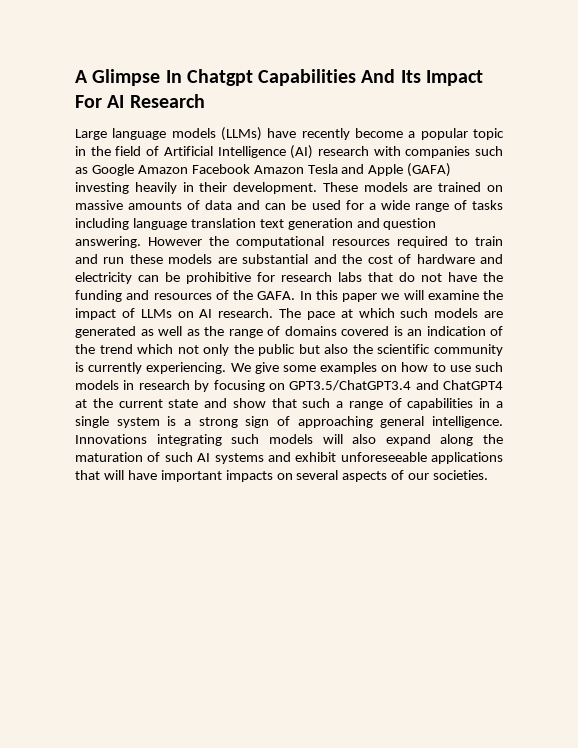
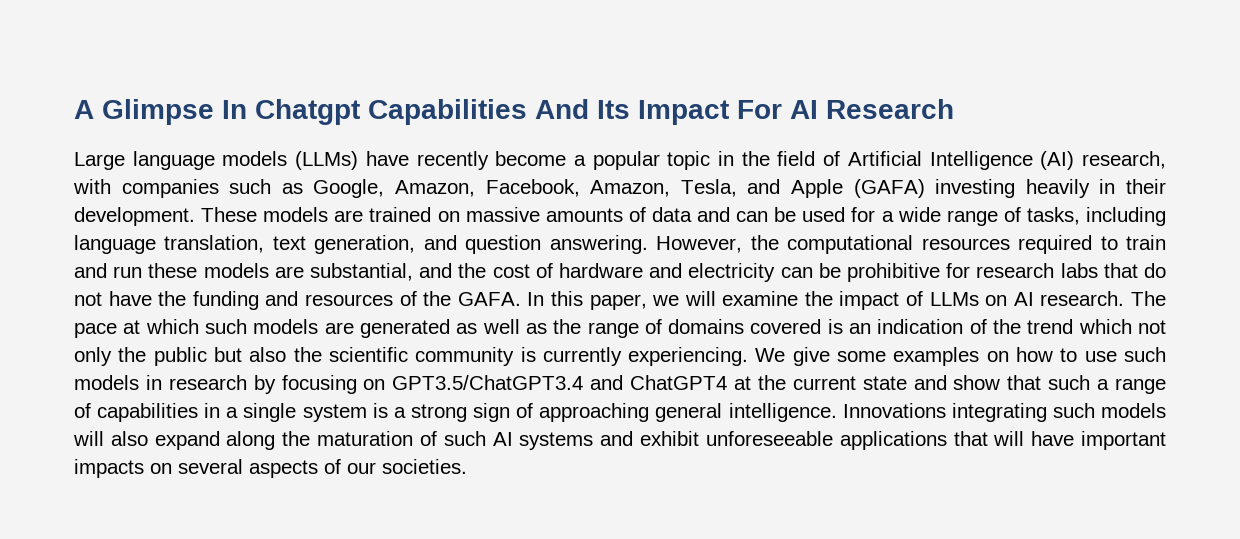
- Large language models (LLMs) have recently become a popular topic in the field of Artificial Intelligence (AI) research with companies such as Google Amazon Facebook Amazon Tesla and Apple (GAFA) investing heavily in their development.
+ Large language models (LLMs) have recently become a popular topic in the field of Artificial Intelligence (AI) research, with companies such as Google, Amazon, Facebook, Amazon, Tesla, and Apple (GAFA) investing heavily in their development.
- These models are trained on massive amounts of data and can be used for a wide range of tasks including language translation text generation and question answering.
+ These models are trained on massive amounts of data and can be used for a wide range of tasks, including language translation, text generation, and question answering.
- However the computational resources required to train and run these models are substantial and the cost of hardware and electricity can be prohibitive for research labs that do not have the funding and resources of the GAFA.
+ However, the computational resources required to train and run these models are substantial, and the cost of hardware and electricity can be prohibitive for research labs that do not have the funding and resources of the GAFA.
- In this paper we will examine the impact of LLMs on AI research.
+ In this paper, we will examine the impact of LLMs on AI research.

